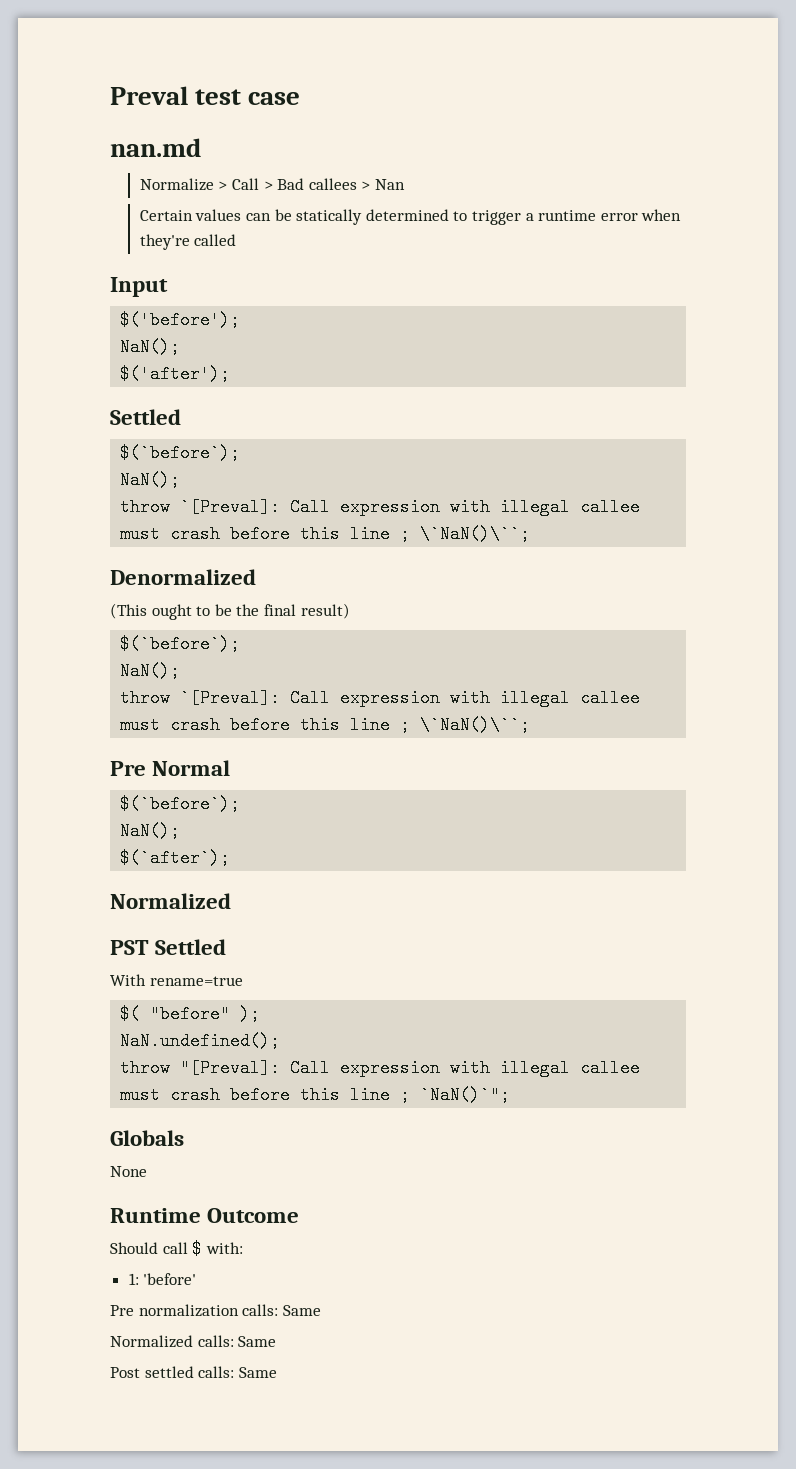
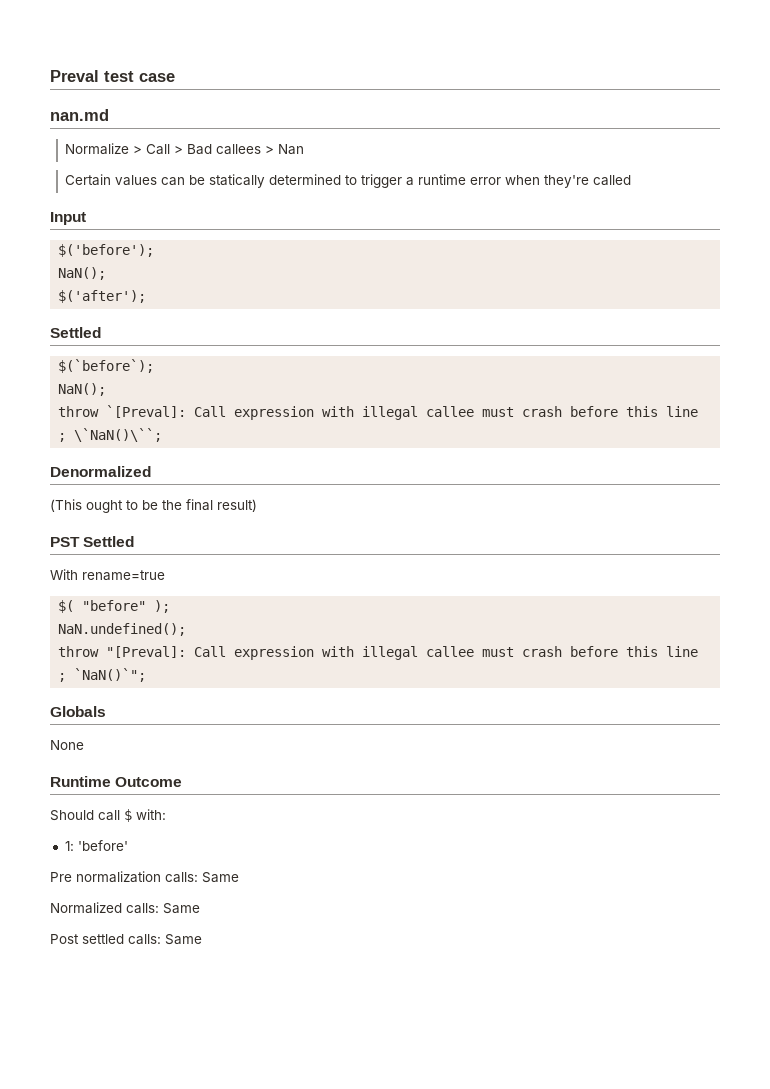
  (This ought to be the final result)
- $(`before`);
- NaN();
- throw `[Preval]: Call expression with illegal callee must crash before this line ; \`NaN()\``;
- Pre Normal
- $(`before`);
- NaN();
- $(`after`);
- Normalized

